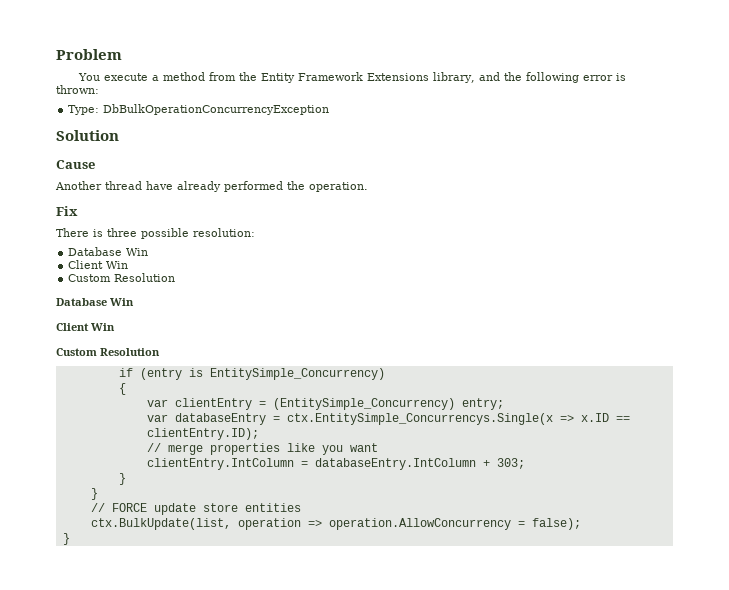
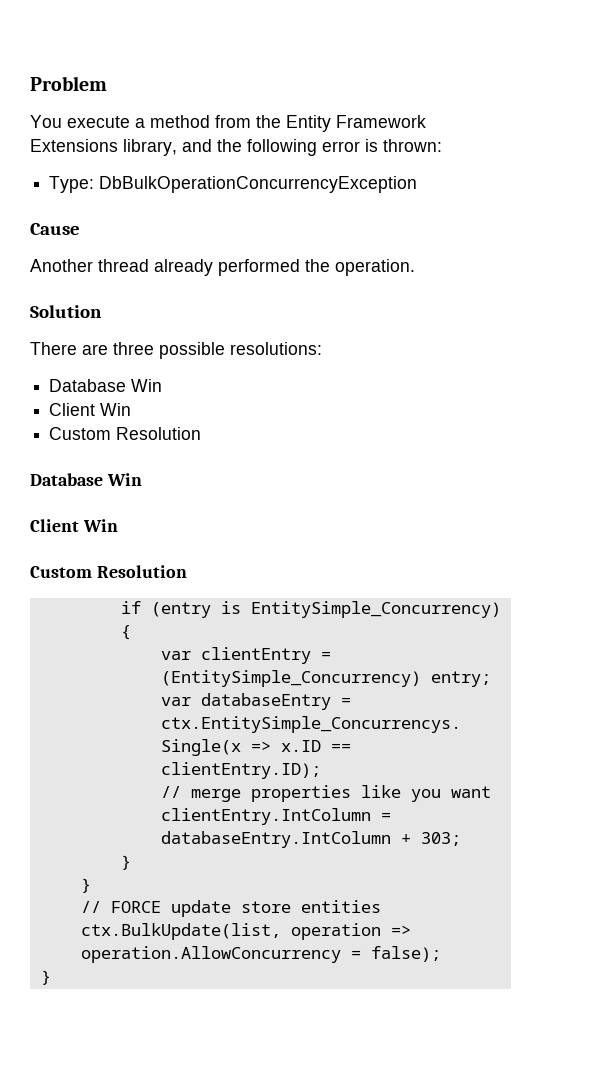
- Solution
- Another thread have already performed the operation.
+ Another thread already performed the operation.
- Fix
+ Solution
- There is three possible resolution:
+ There are three possible resolutions:

